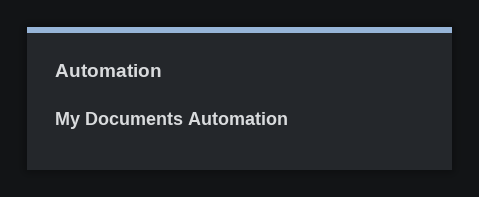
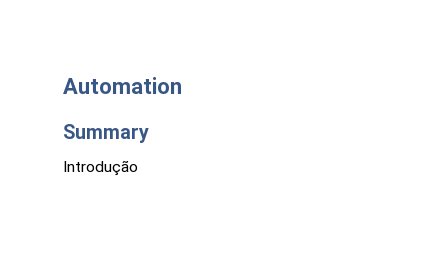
- My Documents Automation
+ Summary
+ Introdução

